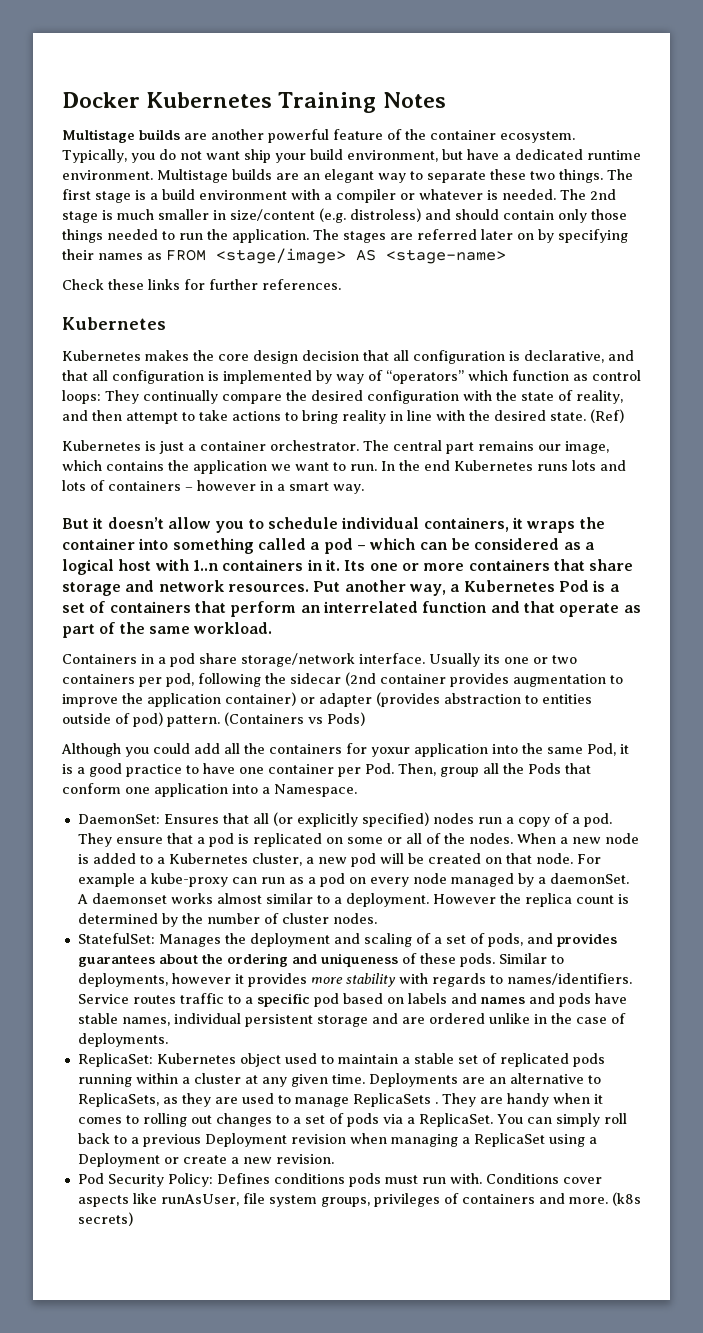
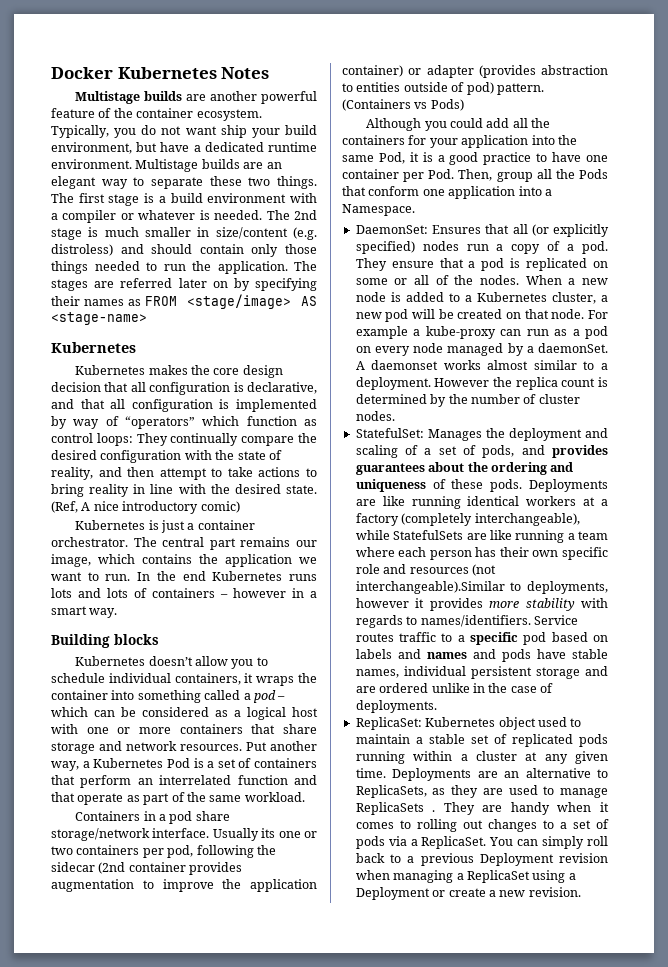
- Docker Kubernetes Training Notes
+ Docker Kubernetes Notes
- Check these links for further references.
- (Ref)
+ (Ref, A nice introductory comic)
- But it doesn’t allow you to schedule individual containers, it wraps the container into something called a pod – which can be considered as a logical host with 1..n containers in it. Its one or more containers that share storage and network resources.
+ Building blocks
+ Kubernetes doesn’t allow you to schedule individual containers, it wraps the container into something called a pod – which can be considered as a logical host with one or more containers that share storage and network resources.
- Although you could add all the containers for yoxur application into the same Pod, it is a good practice to have one container per Pod. Then, group all the Pods that conform one application into a Namespace.
+ Although you could add all the containers for your application into the same Pod, it is a good practice to have one container per Pod. Then, group all the Pods that conform one application into a Namespace.
- Similar to deployments, however it provides more stability with regards to names/identifiers.
+ Deployments are like running identical workers at a factory (completely interchangeable), while StatefulSets are like running a team where each person has their own specific role and resources (not interchangeable).Similar to deployments, however it provides more stability with regards to names/identifiers.
- Pod Security Policy: Defines conditions pods must run with. Conditions cover aspects like runAsUser, file system groups, privileges of containers and more. (k8s secrets)

